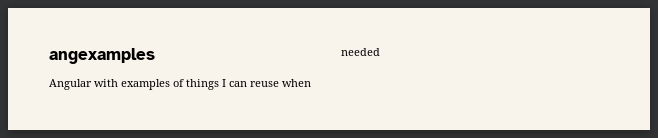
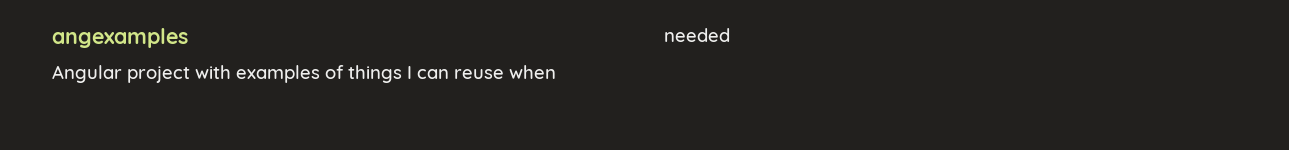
- Angular with examples of things I can reuse when needed
+ Angular project with examples of things I can reuse when needed

